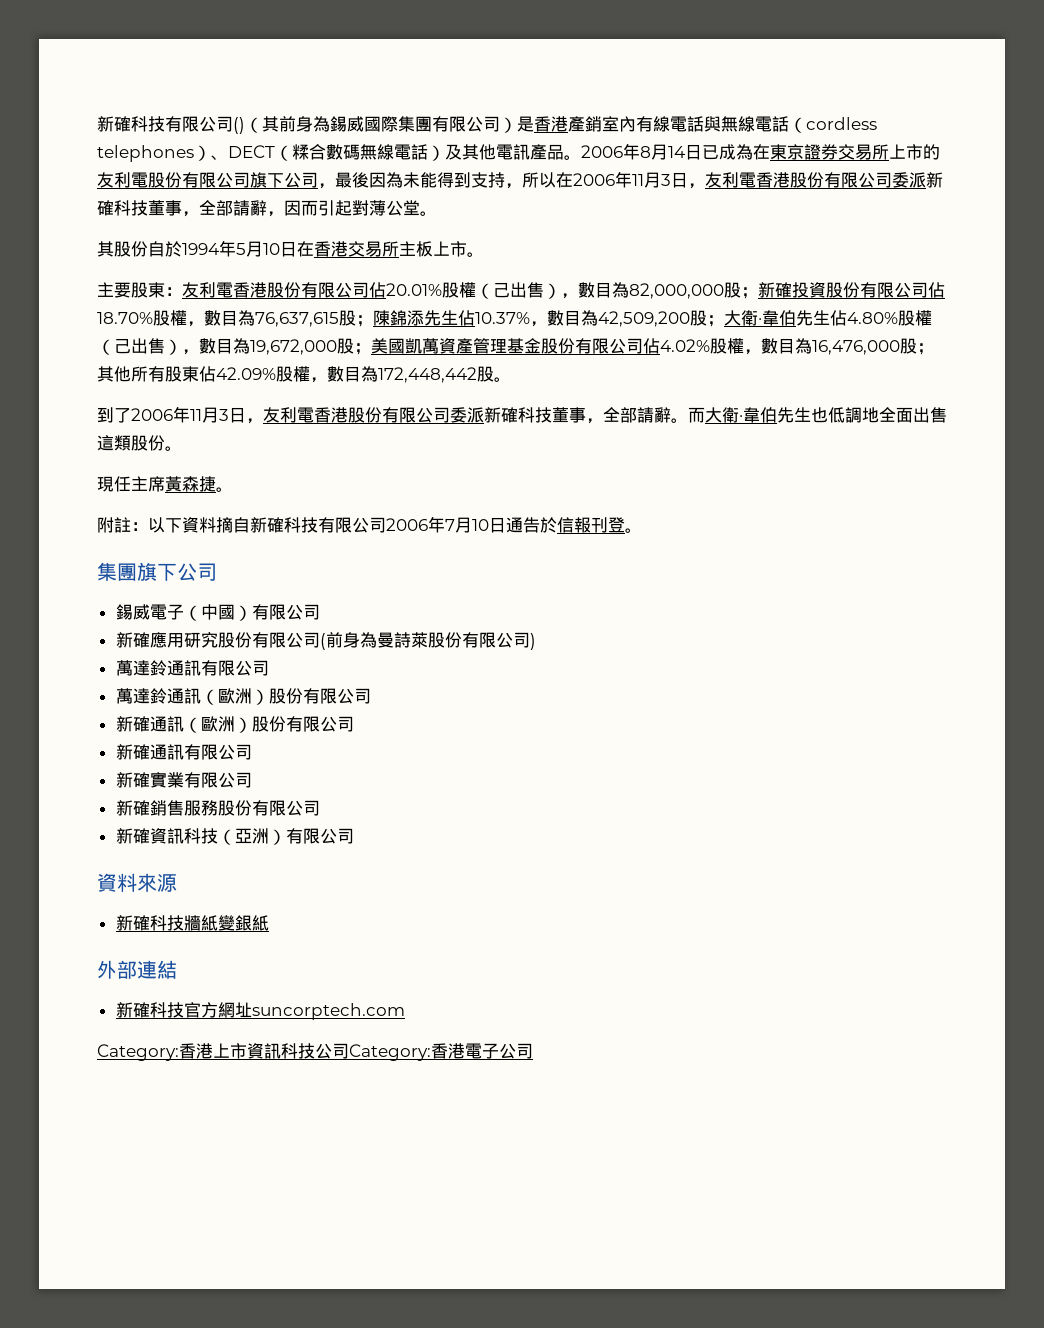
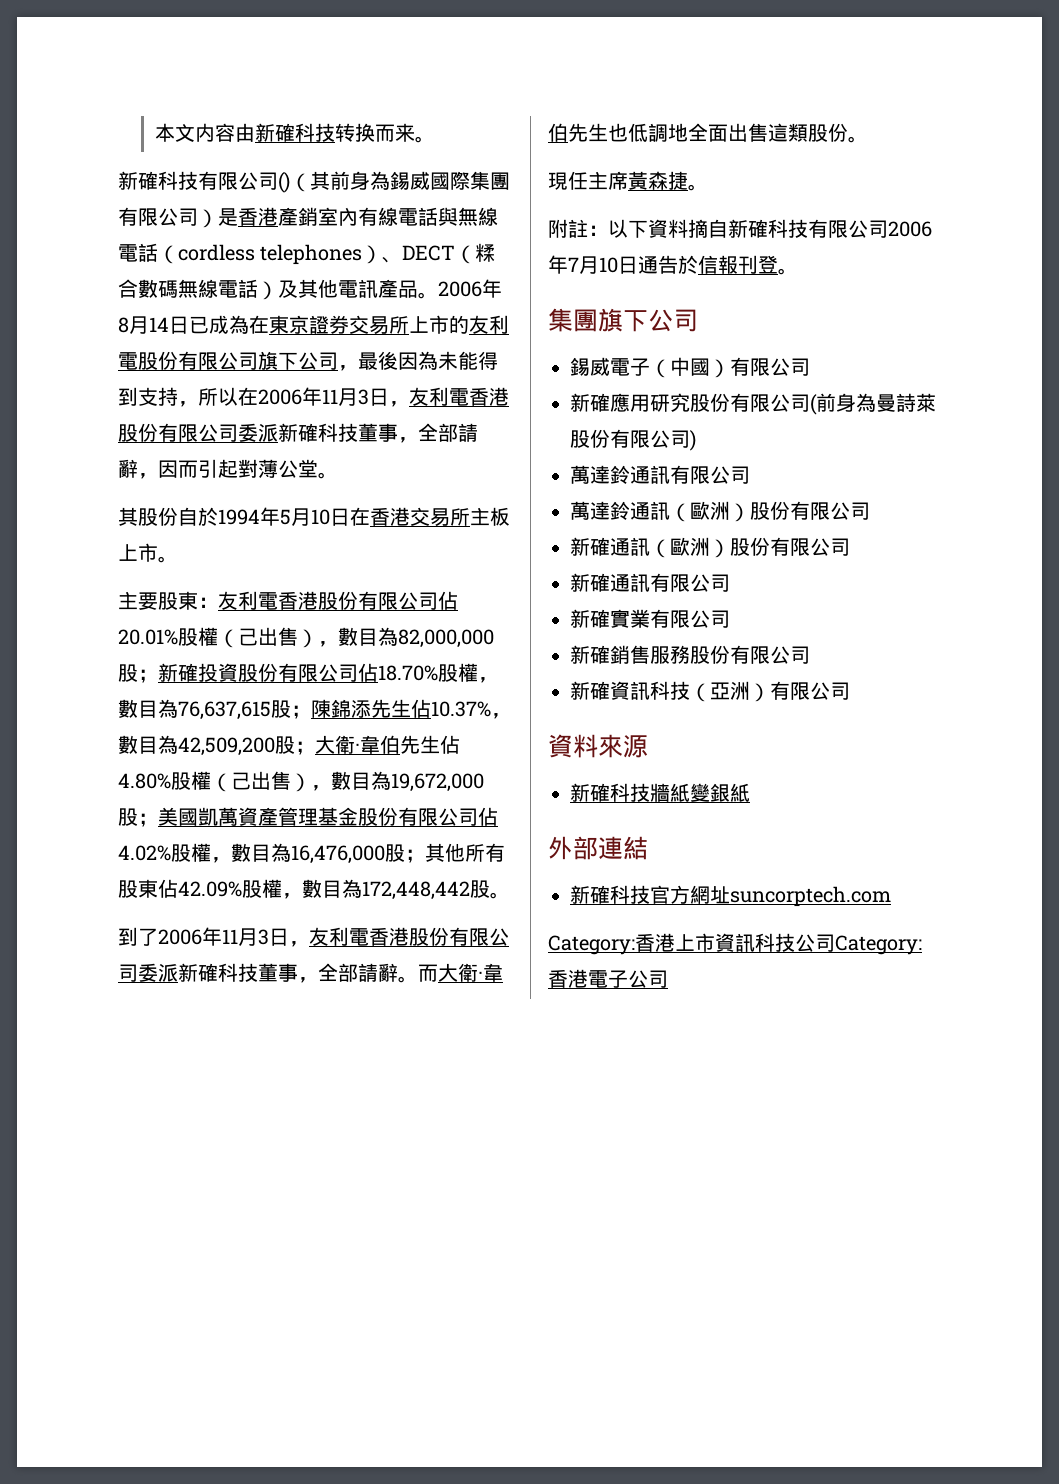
+ 本文内容由新確科技转换而来。

